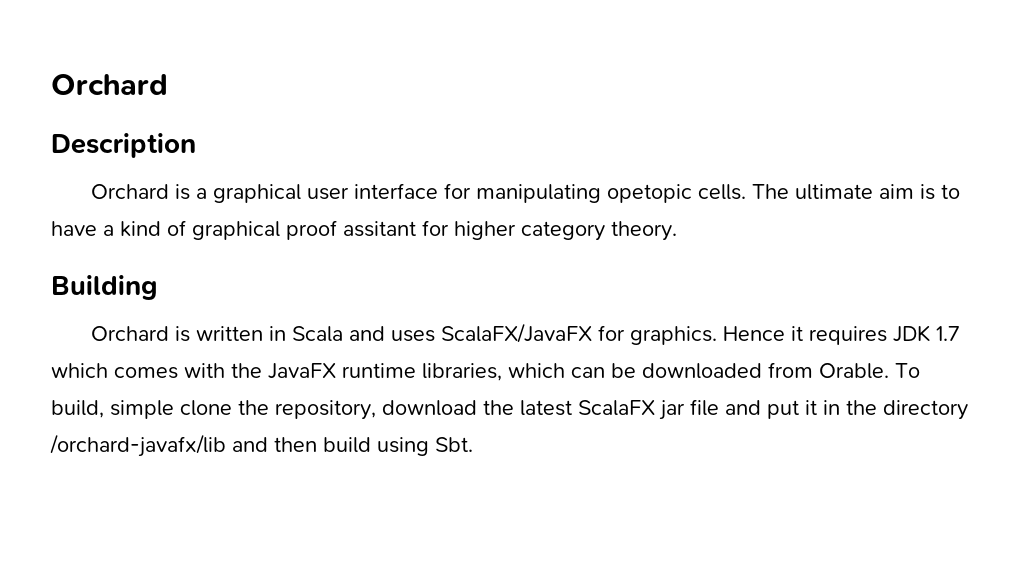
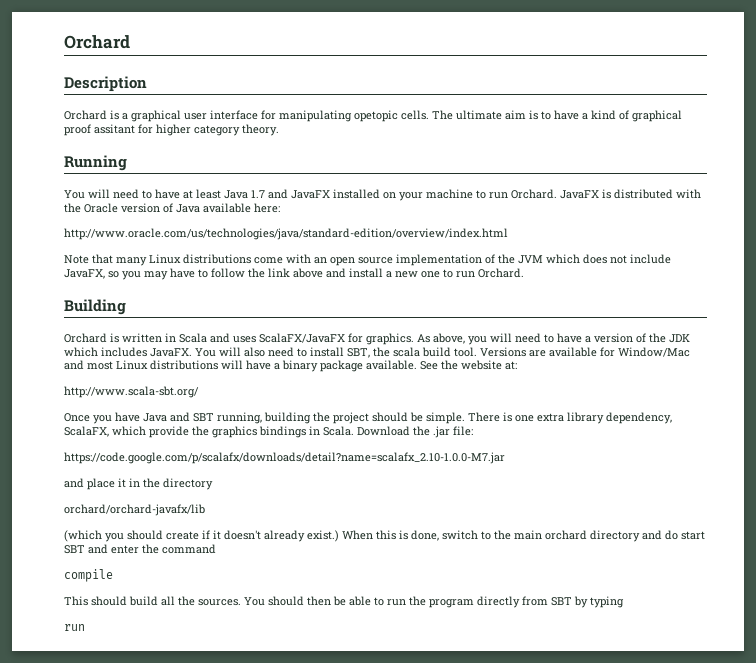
+ Running
+ You will need to have at least Java 1.7 and JavaFX installed on your machine to run Orchard. JavaFX is distributed with the Oracle version of Java available here:
+ http://www.oracle.com/us/technologies/java/standard-edition/overview/index.html
+ Note that many Linux distributions come with an open source implementation of the JVM which does not include JavaFX, so you may have to follow the link above and install a new one to run Orchard.
- Hence it requires JDK 1.7 which comes with the JavaFX runtime libraries, which can be downloaded from Orable. To build, simple clone the repository, download the latest ScalaFX jar file and put it in the directory /orchard-javafx/lib and then build using Sbt.
+ As above, you will need to have a version of the JDK which includes JavaFX. You will also need to install SBT, the scala build tool. Versions are available for Window/Mac and most Linux distributions will have a binary package available. See the website at:
+ http://www.scala-sbt.org/
+ Once you have Java and SBT running, building the project should be simple. There is one extra library dependency, ScalaFX, which provide the graphics bindings in Scala. Download the .jar file:
+ https://code.google.com/p/scalafx/downloads/detail?name=scalafx_2.10-1.0.0-M7.jar
+ and place it in the directory
+ orchard/orchard-javafx/lib
+ (which you should create if it doesn't already exist.) When this is done, switch to the main orchard directory and do start SBT and enter the command
+ compile
+ This should build all the sources. You should then be able to run the program directly from SBT by typing
+ run

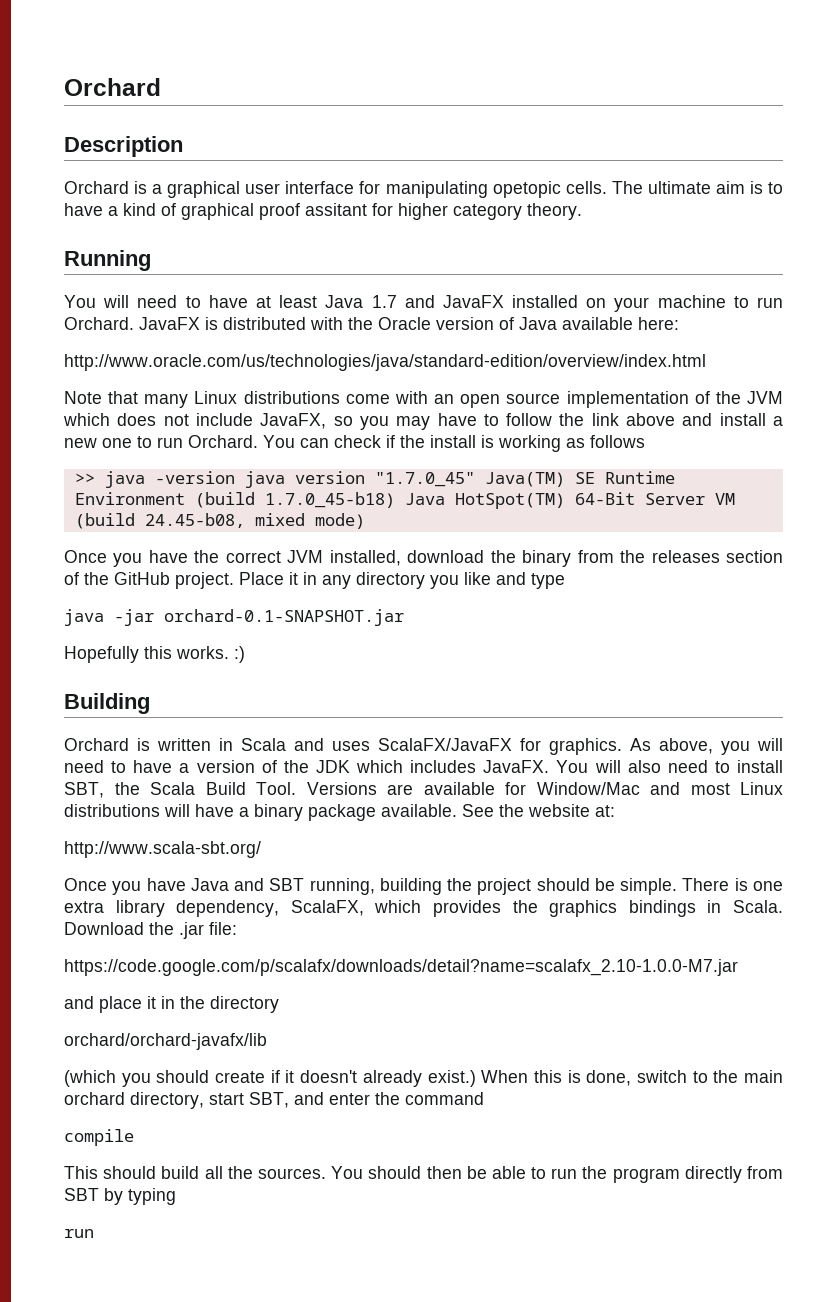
+ You can check if the install is working as follows
+ >> java -version java version "1.7.0_45" Java(TM) SE Runtime Environment (build 1.7.0_45-b18) Java HotSpot(TM) 64-Bit Server VM (build 24.45-b08, mixed mode)
+ Once you have the correct JVM installed, download the binary from the releases section of the GitHub project. Place it in any directory you like and type
+ java -jar orchard-0.1-SNAPSHOT.jar
+ Hopefully this works. :)
- You will also need to install SBT, the scala build tool.
+ You will also need to install SBT, the Scala Build Tool.
- There is one extra library dependency, ScalaFX, which provide the graphics bindings in Scala.
+ There is one extra library dependency, ScalaFX, which provides the graphics bindings in Scala.
- When this is done, switch to the main orchard directory and do start SBT and enter the command
+ When this is done, switch to the main orchard directory, start SBT, and enter the command

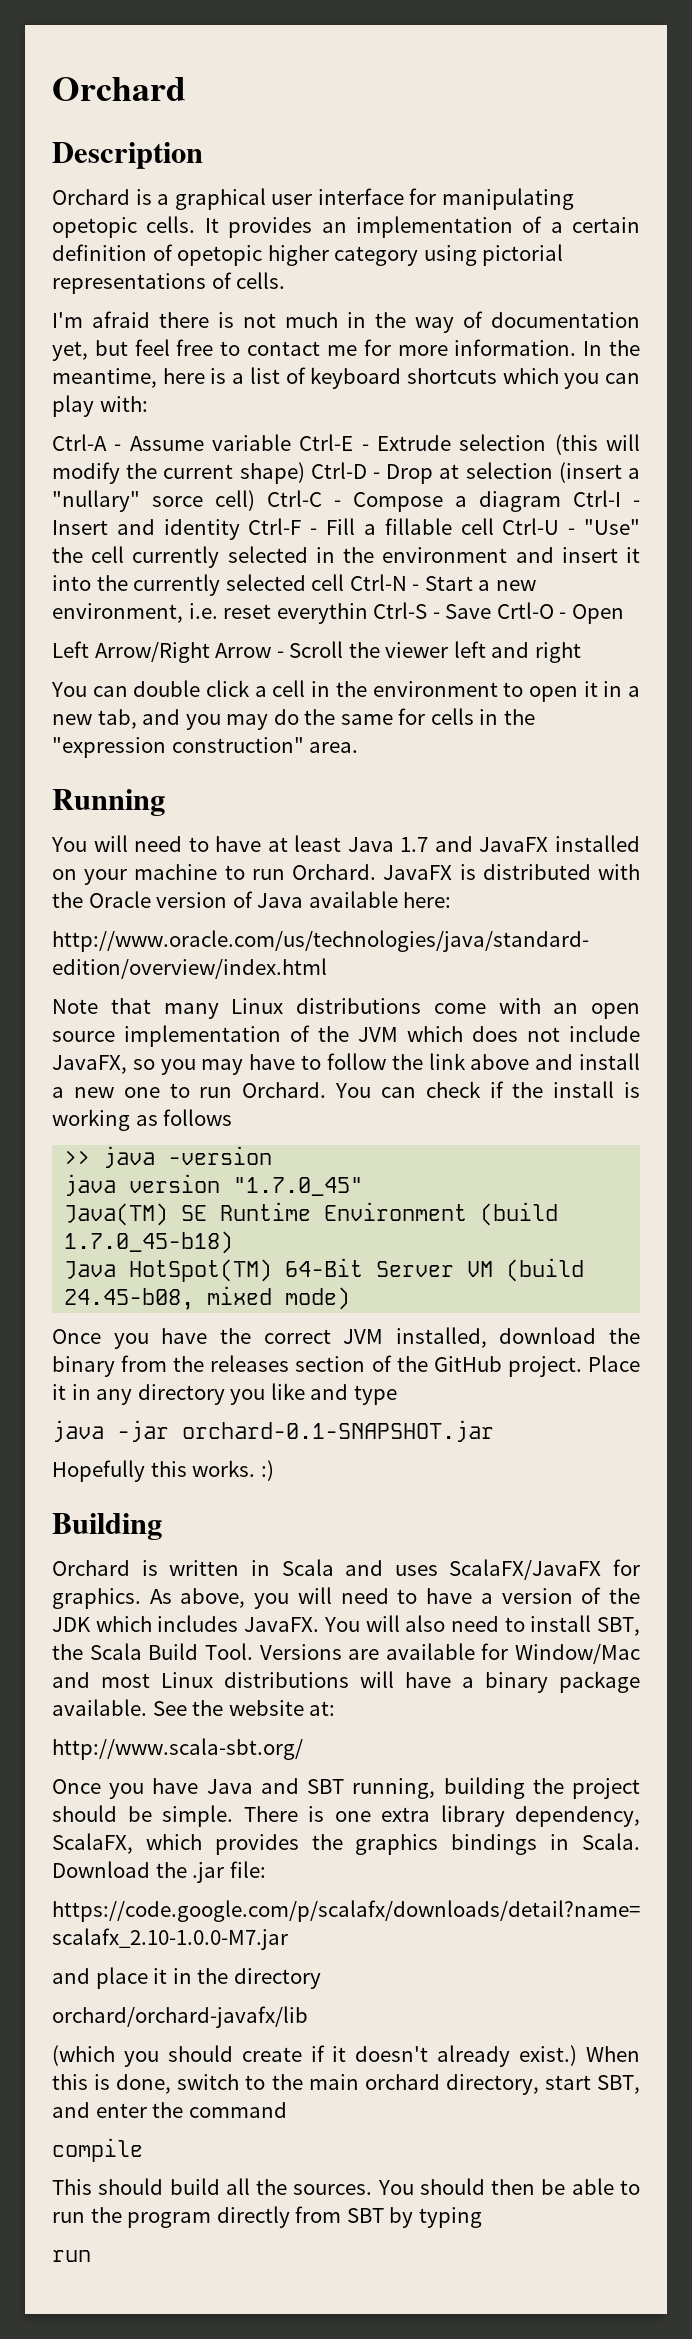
- The ultimate aim is to have a kind of graphical proof assitant for higher category theory.
+ It provides an implementation of a certain definition of opetopic higher category using pictorial representations of cells.
+ I'm afraid there is not much in the way of documentation yet, but feel free to contact me for more information. In the meantime, here is a list of keyboard shortcuts which you can play with:
+ Ctrl-A - Assume variable Ctrl-E - Extrude selection (this will modify the current shape) Ctrl-D - Drop at selection (insert a "nullary" sorce cell) Ctrl-C - Compose a diagram Ctrl-I - Insert and identity Ctrl-F - Fill a fillable cell Ctrl-U - "Use" the cell currently selected in the environment and insert it into the currently selected cell Ctrl-N - Start a new environment, i.e. reset everythin Ctrl-S - Save Crtl-O - Open
+ Left Arrow/Right Arrow - Scroll the viewer left and right
+ You can double click a cell in the environment to open it in a new tab, and you may do the same for cells in the "expression construction" area.
- >> java -version java version "1.7.0_45" Java(TM) SE Runtime Environment (build 1.7.0_45-b18) Java HotSpot(TM) 64-Bit Server VM (build 24.45-b08, mixed mode)
+ >> java -version
+ java version "1.7.0_45"
+ Java(TM) SE Runtime Environment (build 1.7.0_45-b18)
+ Java HotSpot(TM) 64-Bit Server VM (build 24.45-b08, mixed mode)

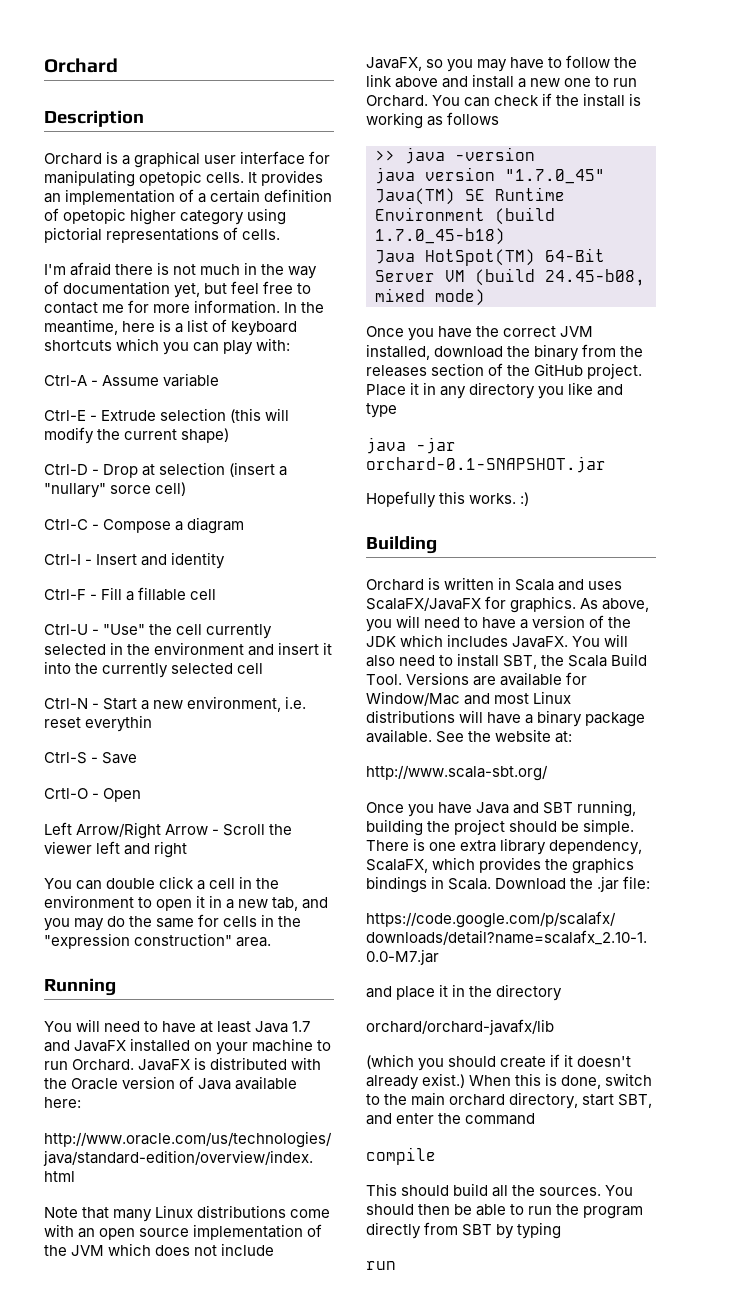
- Ctrl-A - Assume variable Ctrl-E - Extrude selection (this will modify the current shape) Ctrl-D - Drop at selection (insert a "nullary" sorce cell) Ctrl-C - Compose a diagram Ctrl-I - Insert and identity Ctrl-F - Fill a fillable cell Ctrl-U - "Use" the cell currently selected in the environment and insert it into the currently selected cell Ctrl-N - Start a new environment, i.e. reset everythin Ctrl-S - Save Crtl-O - Open
+ Ctrl-A - Assume variable
+ Ctrl-E - Extrude selection (this will modify the current shape)
+ Ctrl-D - Drop at selection (insert a "nullary" sorce cell)
+ Ctrl-C - Compose a diagram
+ Ctrl-I - Insert and identity
+ Ctrl-F - Fill a fillable cell
+ Ctrl-U - "Use" the cell currently selected in the environment and insert it into the currently selected cell
+ Ctrl-N - Start a new environment, i.e. reset everythin
+ Ctrl-S - Save
+ Crtl-O - Open

